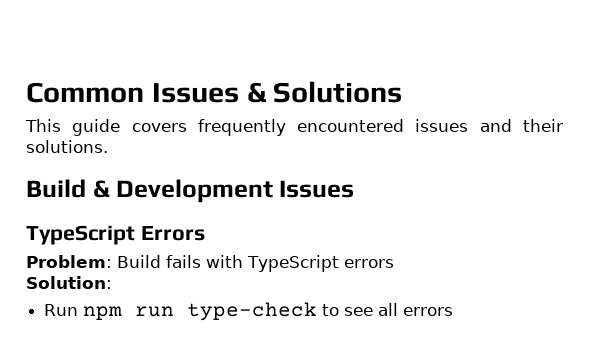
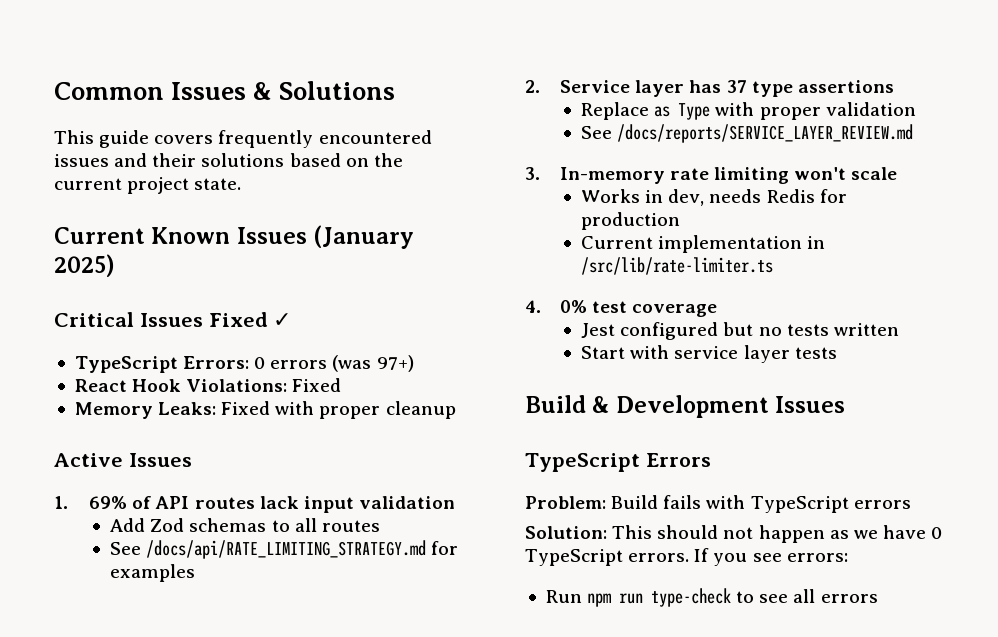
- This guide covers frequently encountered issues and their solutions.
+ This guide covers frequently encountered issues and their solutions based on the current project state.
+ Current Known Issues (January 2025)
+ Critical Issues Fixed ✓
+ TypeScript Errors: 0 errors (was 97+)
+ React Hook Violations: Fixed
+ Memory Leaks: Fixed with proper cleanup
+ Active Issues
+ 1. 69% of API routes lack input validation
+ Add Zod schemas to all routes
+ See /docs/api/RATE_LIMITING_STRATEGY.md for examples
+ 2. Service layer has 37 type assertions
+ Replace as Type with proper validation
+ See /docs/reports/SERVICE_LAYER_REVIEW.md
+ 3. In-memory rate limiting won't scale
+ Works in dev, needs Redis for production
+ Current implementation in /src/lib/rate-limiter.ts
+ 4. 0% test coverage
+ Jest configured but no tests written
+ Start with service layer tests
- Solution:
+ Solution: This should not happen as we have 0 TypeScript errors. If you see errors:

